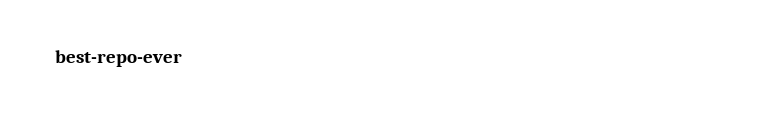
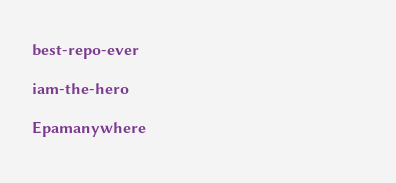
+ iam-the-hero
+ Epamanywhere

